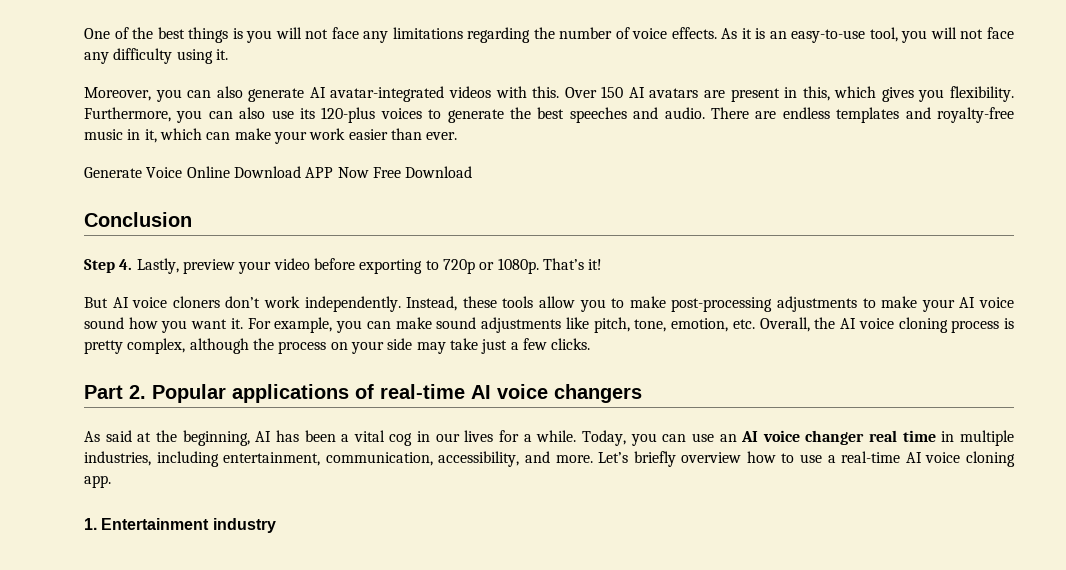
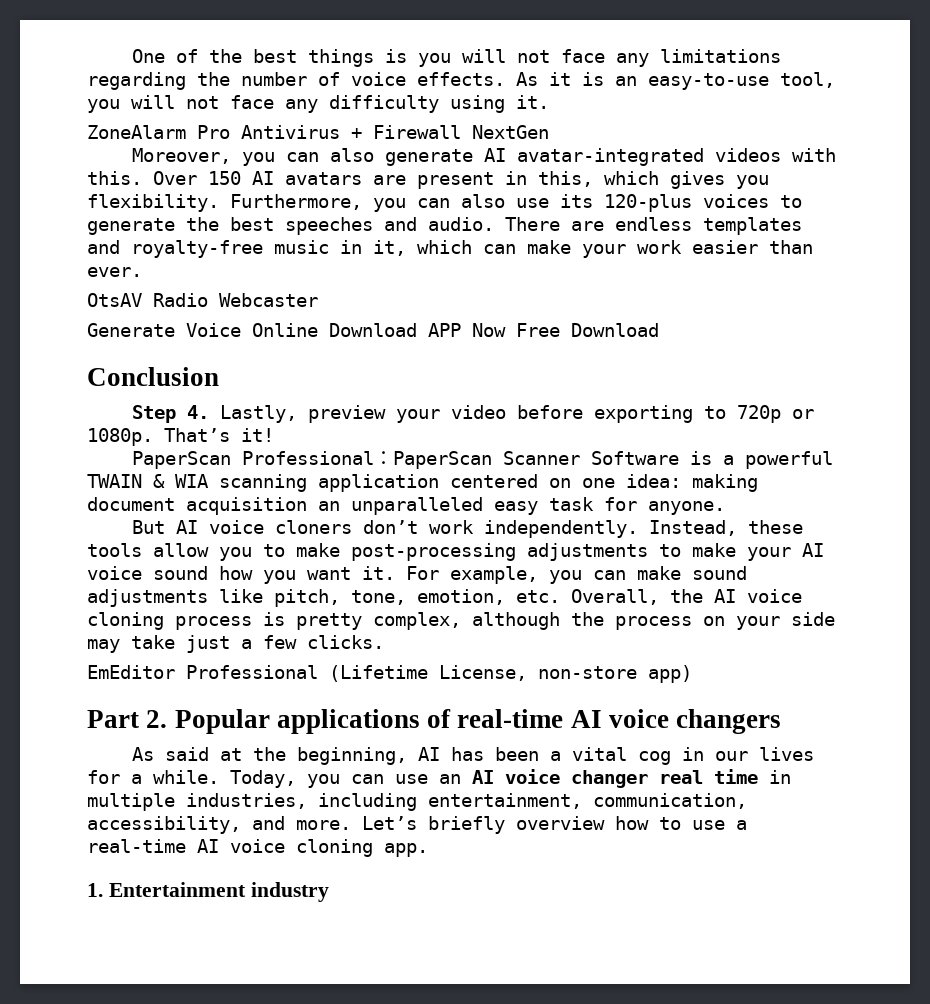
+ ZoneAlarm Pro Antivirus + Firewall NextGen
+ OtsAV Radio Webcaster
+ PaperScan Professional：PaperScan Scanner Software is a powerful TWAIN & WIA scanning application centered on one idea: making document acquisition an unparalleled easy task for anyone.
+ EmEditor Professional (Lifetime License, non-store app)

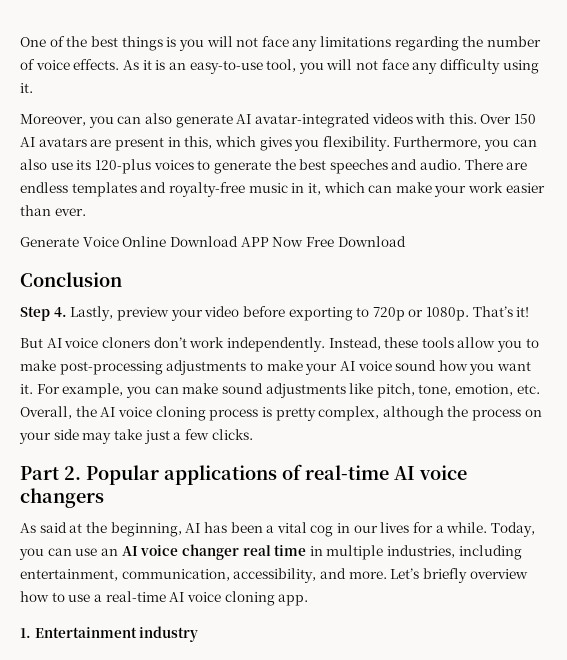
- ZoneAlarm Pro Antivirus + Firewall NextGen
- OtsAV Radio Webcaster
- PaperScan Professional：PaperScan Scanner Software is a powerful TWAIN & WIA scanning application centered on one idea: making document acquisition an unparalleled easy task for anyone.
- EmEditor Professional (Lifetime License, non-store app)

